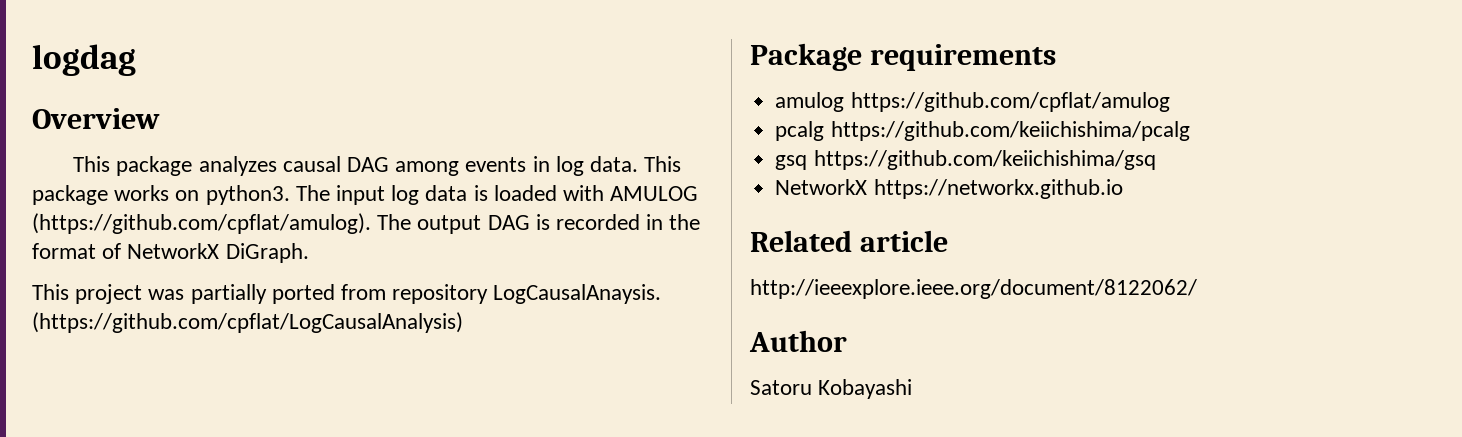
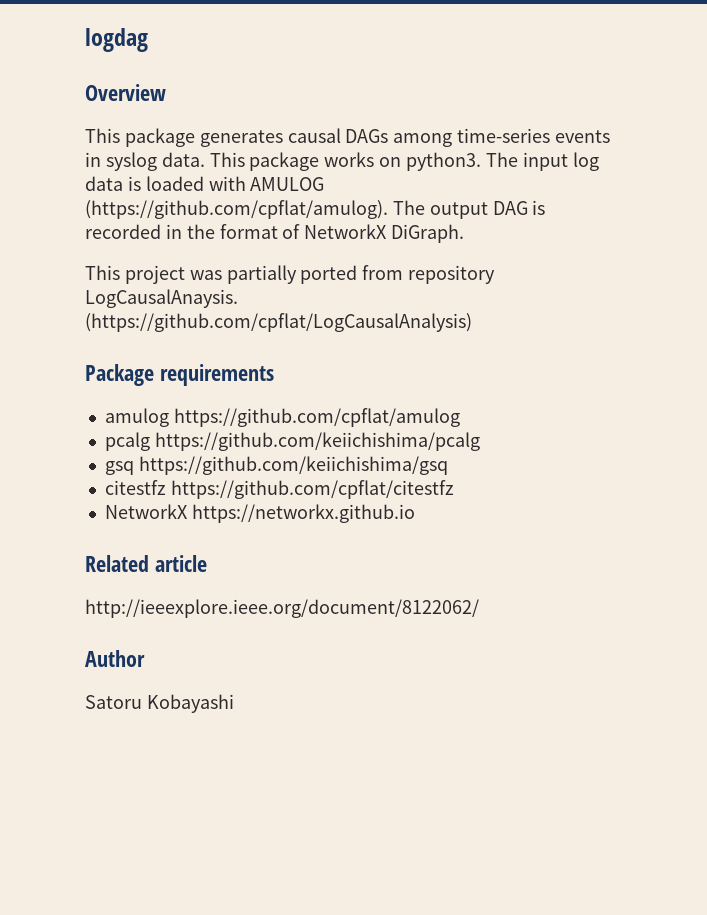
- This package analyzes causal DAG among events in log data.
+ This package generates causal DAGs among time-series events in syslog data.
+ citestfz https://github.com/cpflat/citestfz

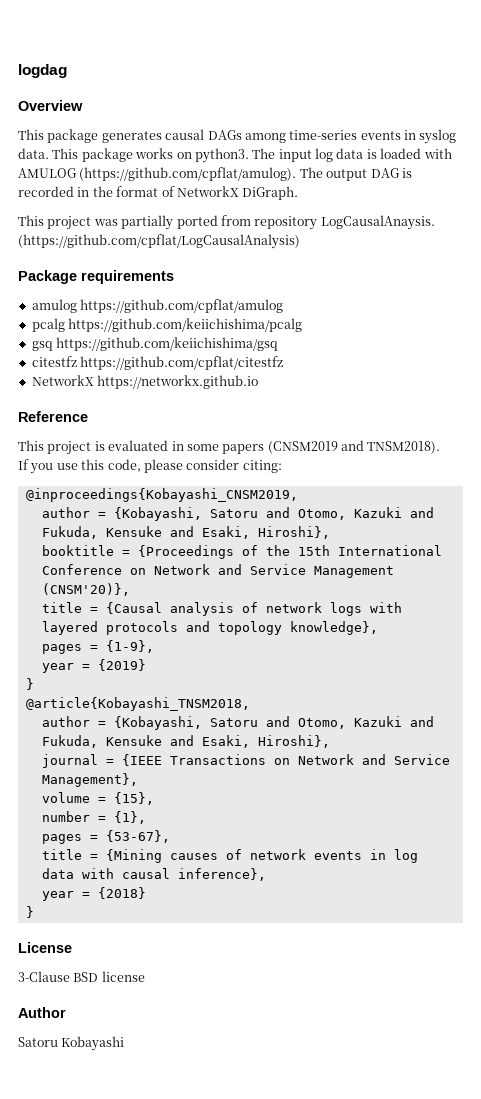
- Related article
- http://ieeexplore.ieee.org/document/8122062/
+ Reference
+ This project is evaluated in some papers (CNSM2019 and TNSM2018).
+ If you use this code, please consider citing:
+ @inproceedings{Kobayashi_CNSM2019,
+ author = {Kobayashi, Satoru and Otomo, Kazuki and Fukuda, Kensuke and Esaki, Hiroshi},
+ booktitle = {Proceedings of the 15th International Conference on Network and Service Management (CNSM'20)},
+ title = {Causal analysis of network logs with layered protocols and topology knowledge},
+ pages = {1-9},
+ year = {2019}
+ }
+ @article{Kobayashi_TNSM2018,
+ author = {Kobayashi, Satoru and Otomo, Kazuki and Fukuda, Kensuke and Esaki, Hiroshi},
+ journal = {IEEE Transactions on Network and Service Management},
+ volume = {15},
+ number = {1},
+ pages = {53-67},
+ title = {Mining causes of network events in log data with causal inference},
+ year = {2018}
+ }
+ License
+ 3-Clause BSD license

